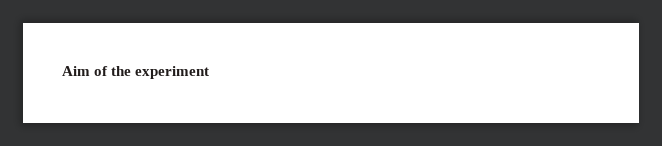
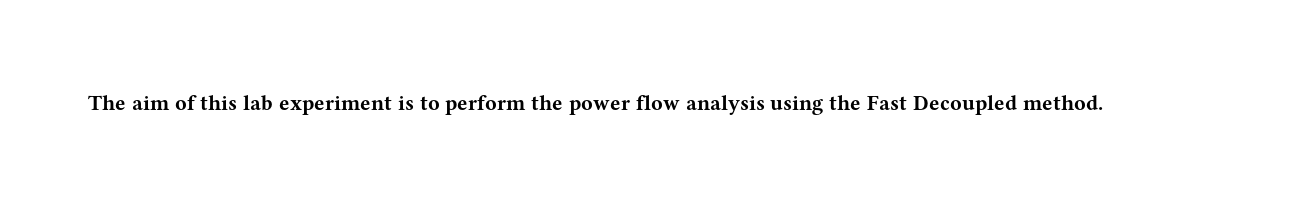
- Aim of the experiment
+ The aim of this lab experiment is to perform the power flow analysis using the Fast Decoupled method.

